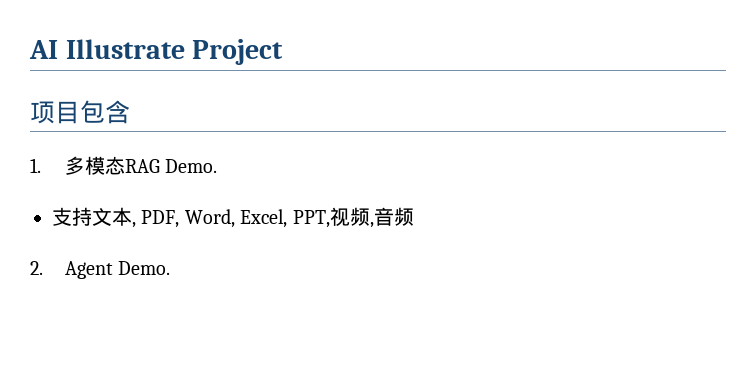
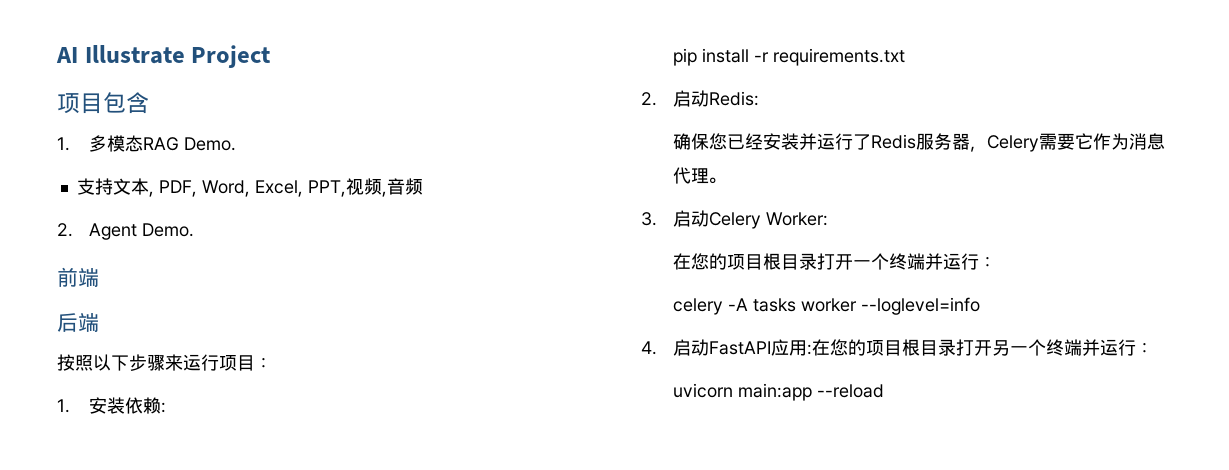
+ 前端
+ 后端
+ 按照以下步骤来运行项目：
+ 1.安装依赖:
+ pip install -r requirements.txt
+ 2.启动Redis:
+ 确保您已经安装并运行了Redis服务器，Celery需要它作为消息代理。
+ 3.启动Celery Worker:
+ 在您的项目根目录打开一个终端并运行：
+ celery -A tasks worker --loglevel=info
+ 4.启动FastAPI应用:在您的项目根目录打开另一个终端并运行：
+ uvicorn main:app --reload

